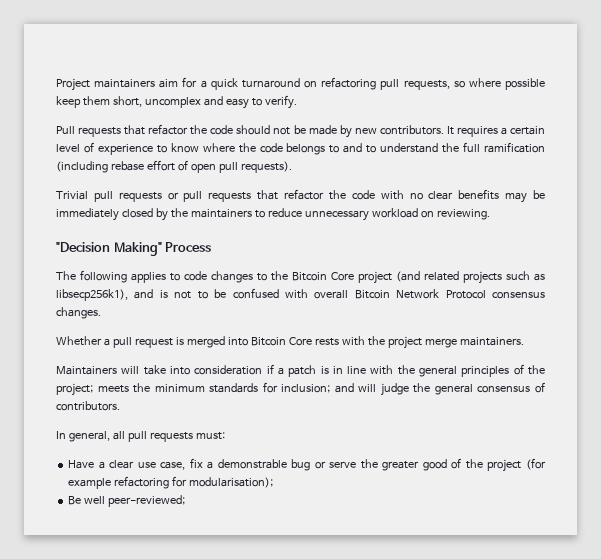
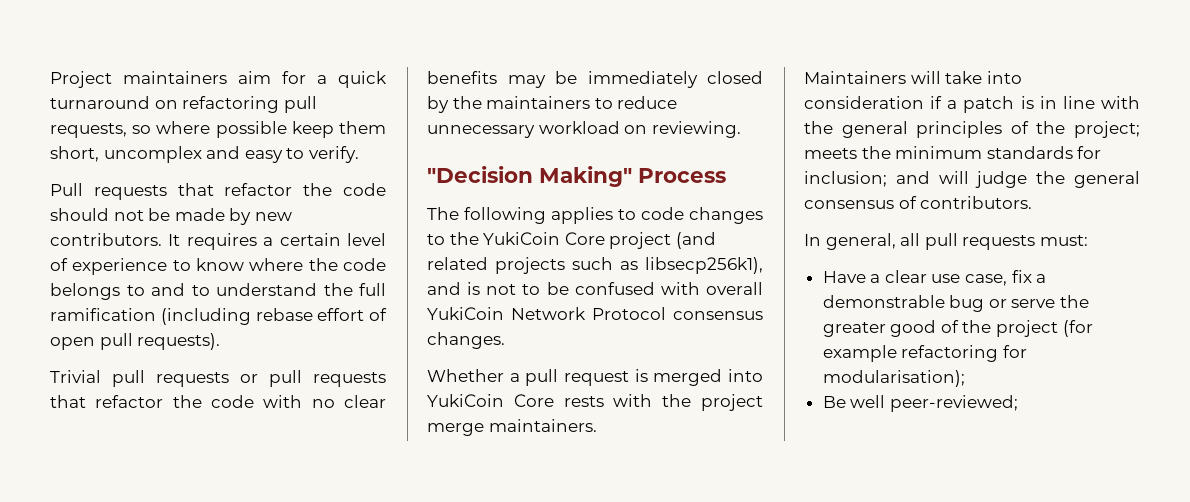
- The following applies to code changes to the Bitcoin Core project (and related projects such as libsecp256k1), and is not to be confused with overall Bitcoin Network Protocol consensus changes.
+ The following applies to code changes to the YukiCoin Core project (and related projects such as libsecp256k1), and is not to be confused with overall YukiCoin Network Protocol consensus changes.
- Whether a pull request is merged into Bitcoin Core rests with the project merge maintainers.
+ Whether a pull request is merged into YukiCoin Core rests with the project merge maintainers.

